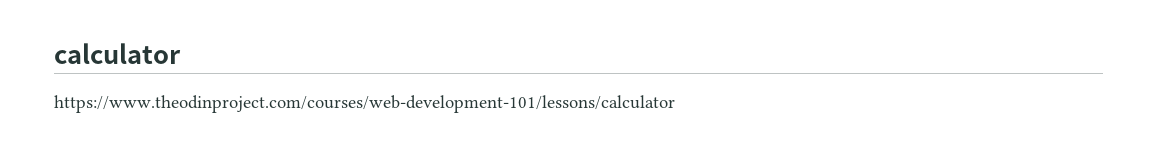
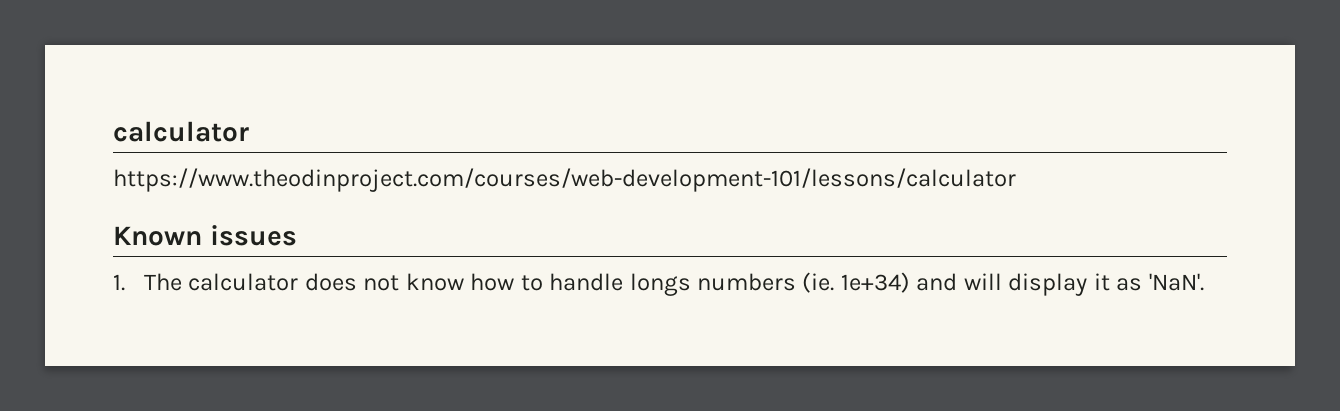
+ Known issues
+ 1. The calculator does not know how to handle longs numbers (ie. 1e+34) and will display it as 'NaN'.

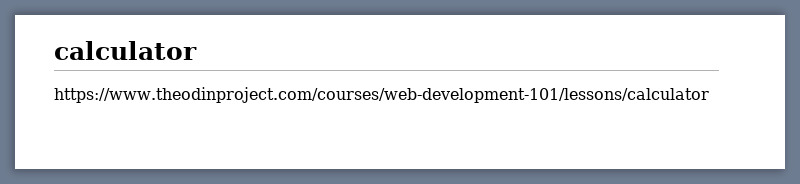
- Known issues
- 1. The calculator does not know how to handle longs numbers (ie. 1e+34) and will display it as 'NaN'.

